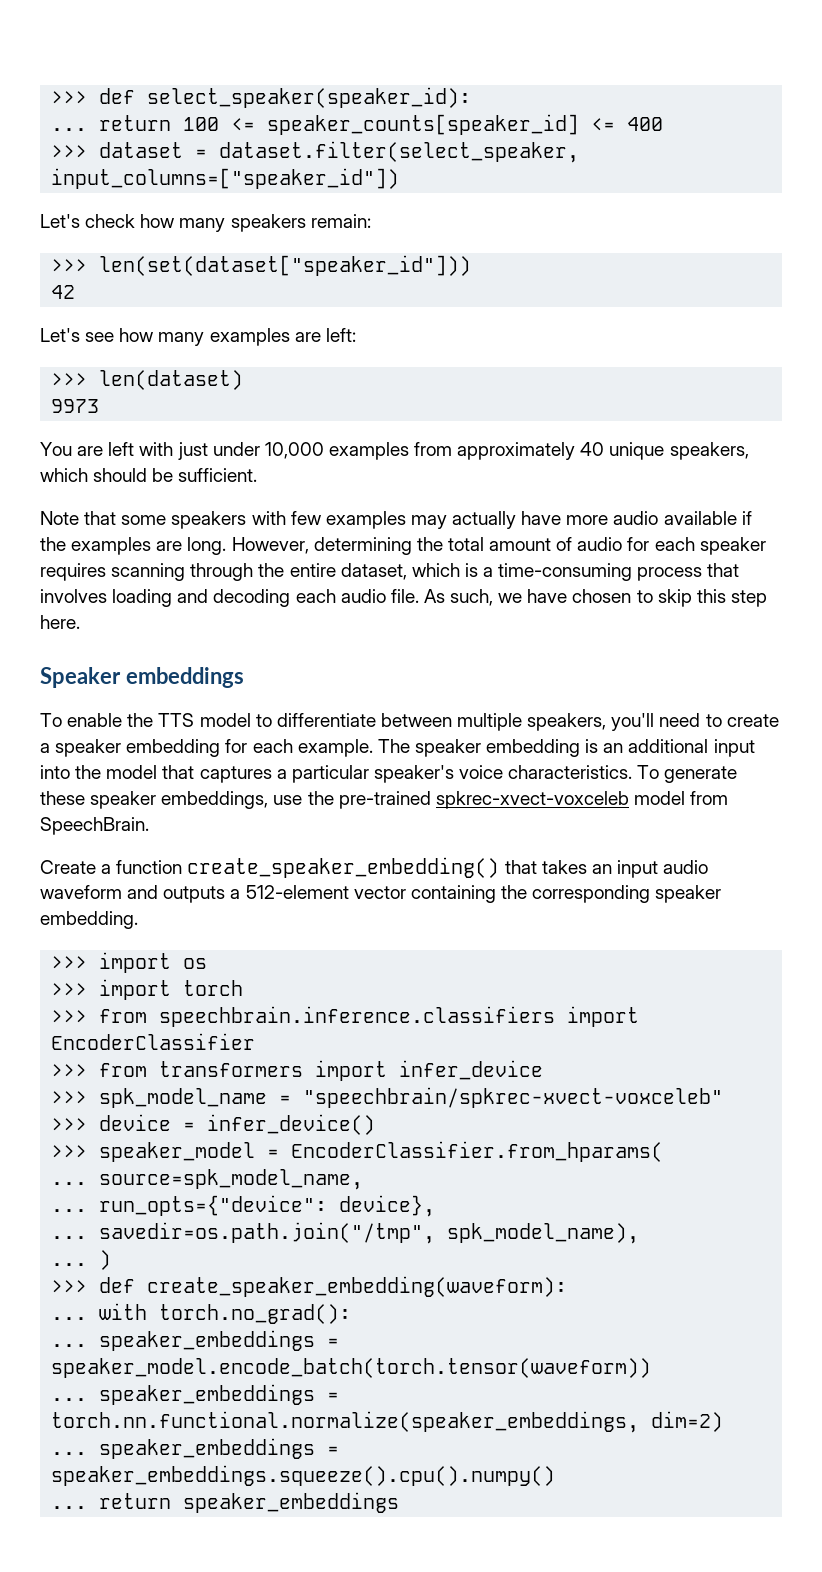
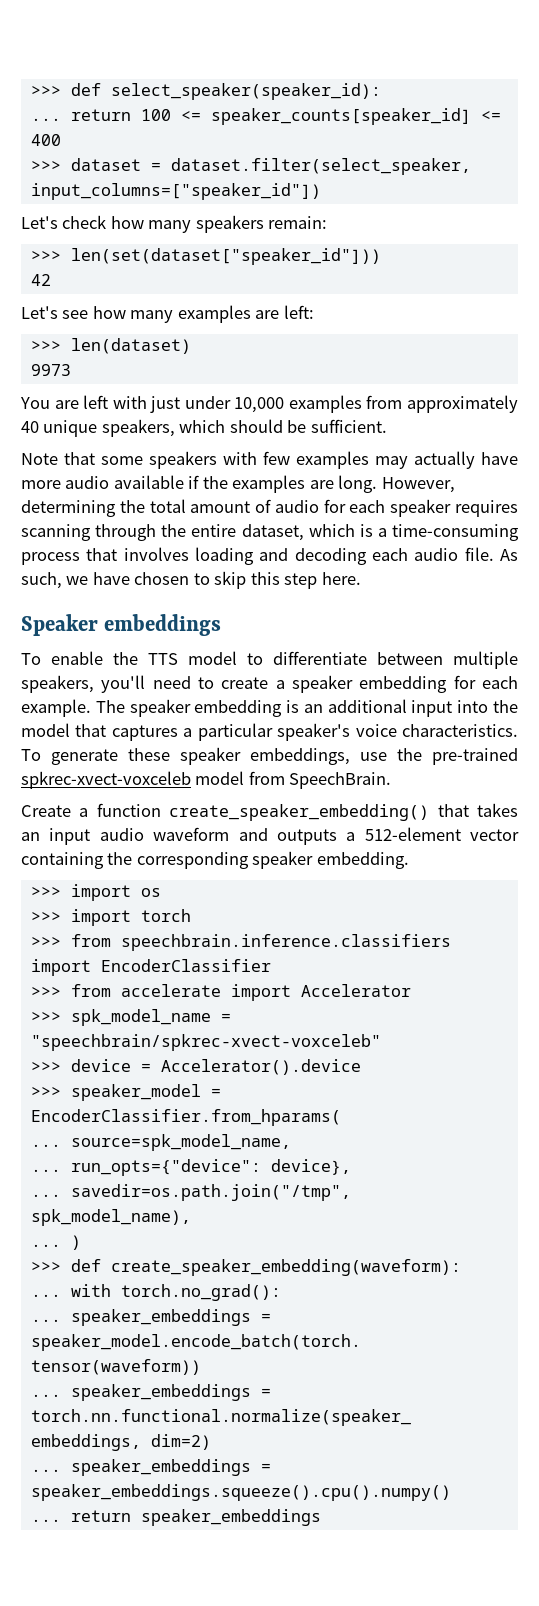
- >>> from transformers import infer_device
+ >>> from accelerate import Accelerator
- >>> device = infer_device()
+ >>> device = Accelerator().device

